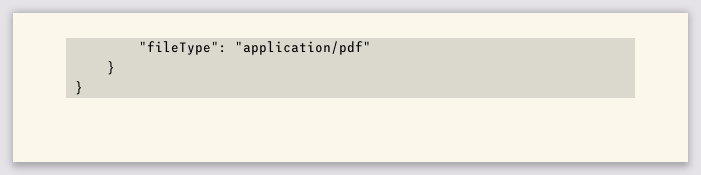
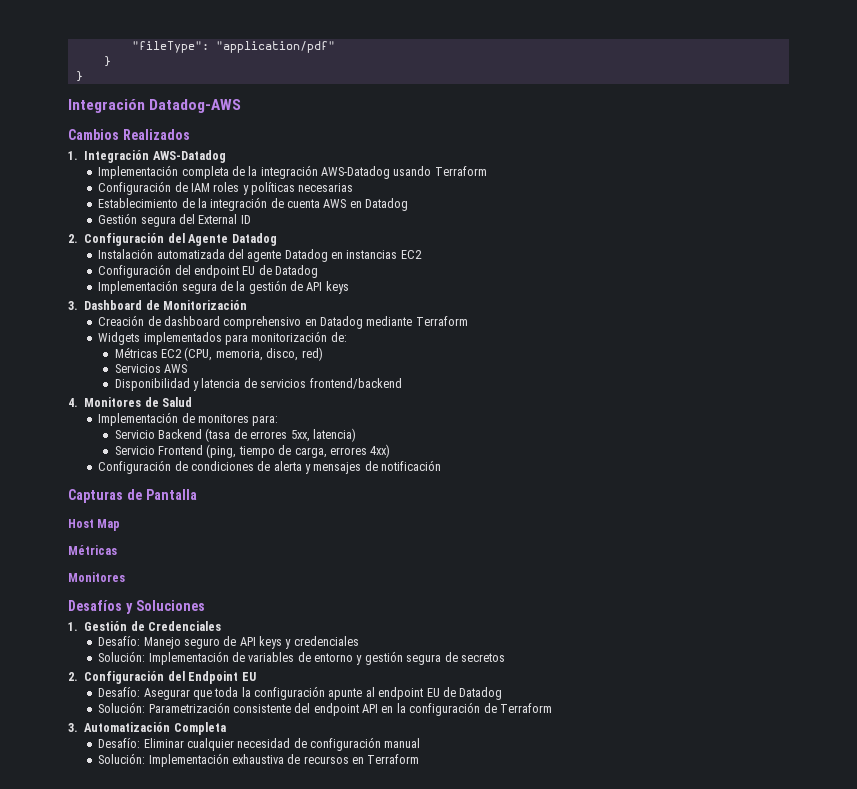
+ Integración Datadog-AWS
+ Cambios Realizados
+ 1. Integración AWS-Datadog
+ Implementación completa de la integración AWS-Datadog usando Terraform
+ Configuración de IAM roles y políticas necesarias
+ Establecimiento de la integración de cuenta AWS en Datadog
+ Gestión segura del External ID
+ 2. Configuración del Agente Datadog
+ Instalación automatizada del agente Datadog en instancias EC2
+ Configuración del endpoint EU de Datadog
+ Implementación segura de la gestión de API keys
+ 3. Dashboard de Monitorización
+ Creación de dashboard comprehensivo en Datadog mediante Terraform
+ Widgets implementados para monitorización de:
+ Métricas EC2 (CPU, memoria, disco, red)
+ Servicios AWS
+ Disponibilidad y latencia de servicios frontend/backend
+ 4. Monitores de Salud
+ Implementación de monitores para:
+ Servicio Backend (tasa de errores 5xx, latencia)
+ Servicio Frontend (ping, tiempo de carga, errores 4xx)
+ Configuración de condiciones de alerta y mensajes de notificación
+ Capturas de Pantalla
+ Host Map
+ Métricas
+ Monitores
+ Desafíos y Soluciones
+ 1. Gestión de Credenciales
+ Desafío: Manejo seguro de API keys y credenciales
+ Solución: Implementación de variables de entorno y gestión segura de secretos
+ 2. Configuración del Endpoint EU
+ Desafío: Asegurar que toda la configuración apunte al endpoint EU de Datadog
+ Solución: Parametrización consistente del endpoint API en la configuración de Terraform
+ 3. Automatización Completa
+ Desafío: Eliminar cualquier necesidad de configuración manual
+ Solución: Implementación exhaustiva de recursos en Terraform

